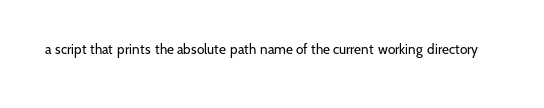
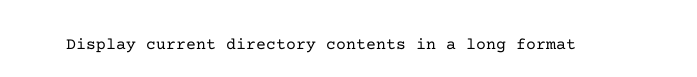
- a script that prints the absolute path name of the current working directory
+ Display current directory contents in a long format

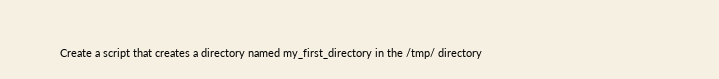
- Display current directory contents in a long format
+ Create a script that creates a directory named my_first_directory in the /tmp/ directory

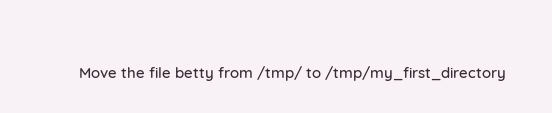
- Create a script that creates a directory named my_first_directory in the /tmp/ directory
+ Move the file betty from /tmp/ to /tmp/my_first_directory

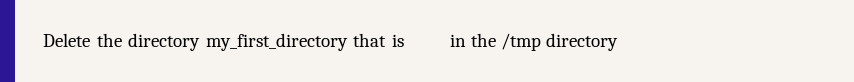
- Move the file betty from /tmp/ to /tmp/my_first_directory
+ Delete the directory my_first_directory that is in the /tmp directory

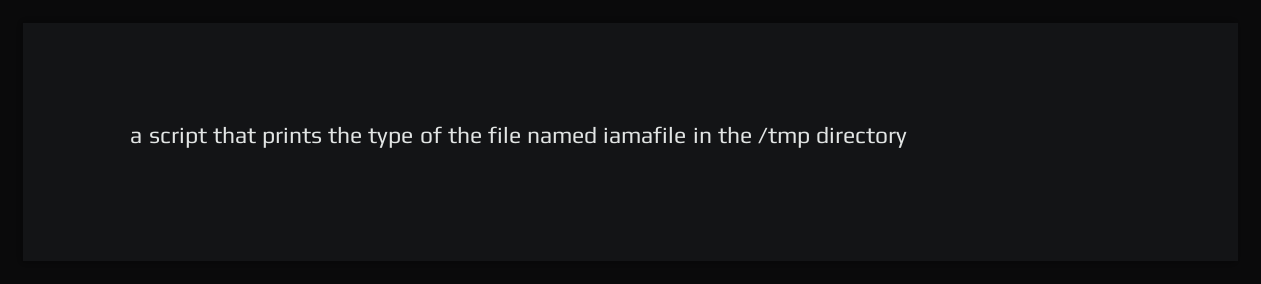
- Delete the directory my_first_directory that is in the /tmp directory
+ a script that prints the type of the file named iamafile in the /tmp directory

